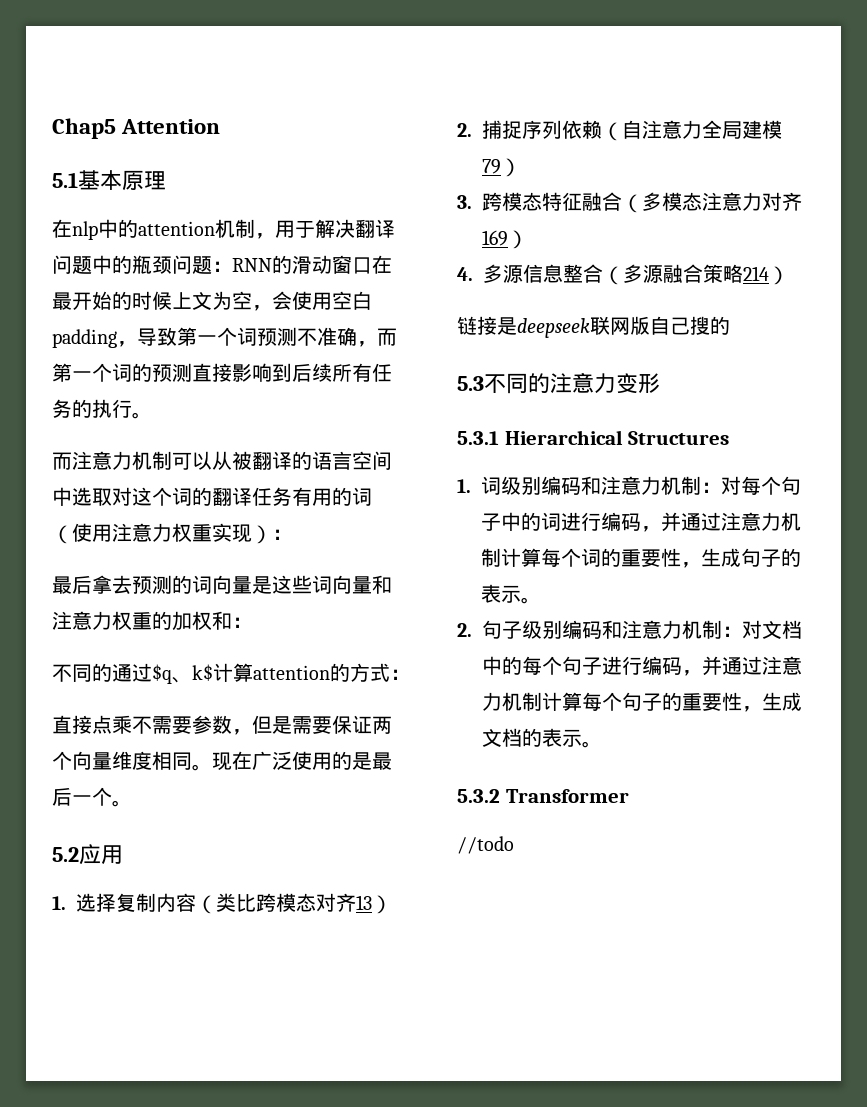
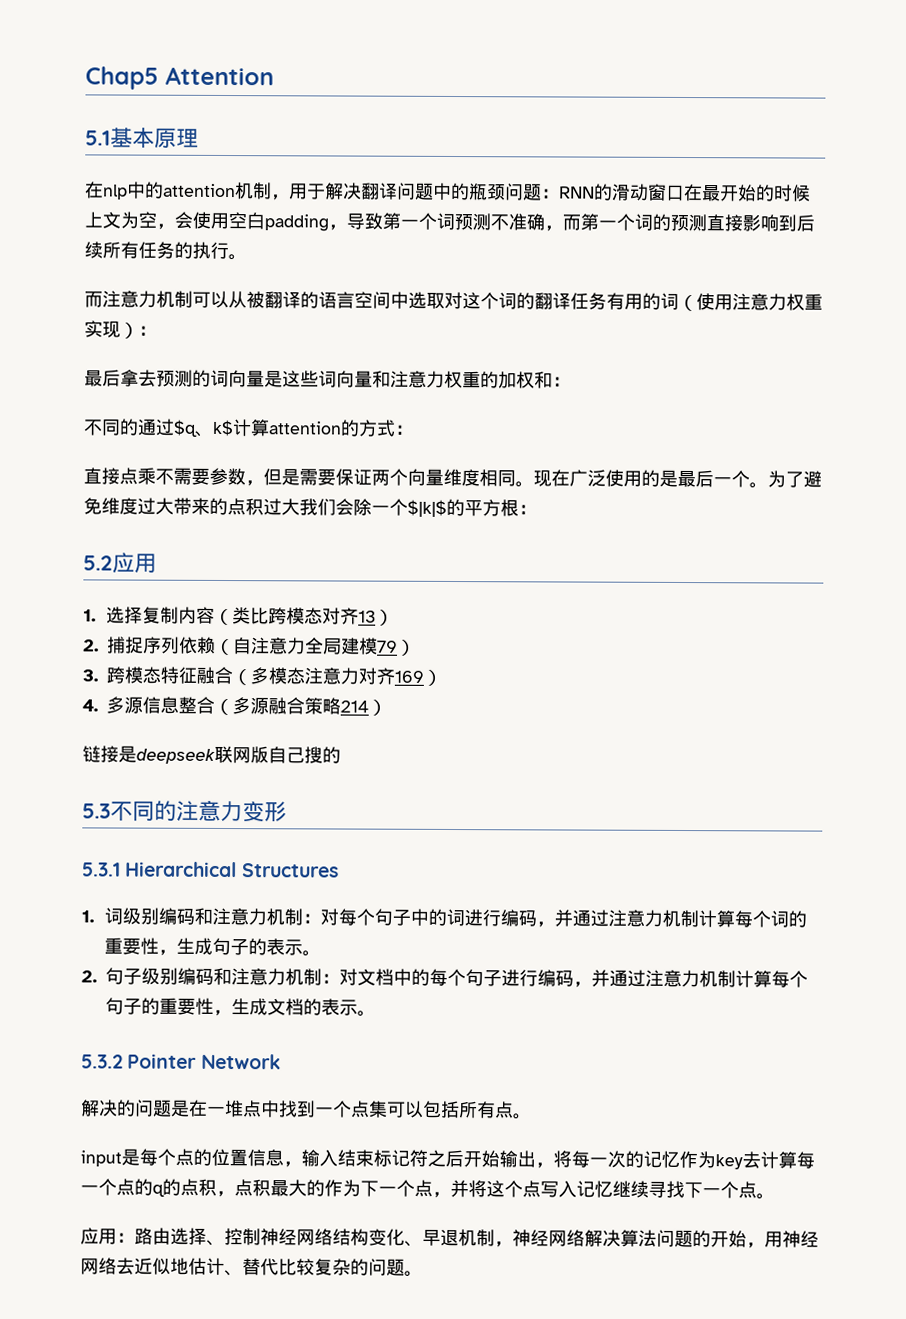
+ 为了避免维度过大带来的点积过大我们会除一个$|k|$的平方根：
- 5.3.2 Transformer
- //todo
+ 5.3.2 Pointer Network
+ 解决的问题是在一堆点中找到一个点集可以包括所有点。
+ input是每个点的位置信息，输入结束标记符之后开始输出，将每一次的记忆作为key去计算每一个点的q的点积，点积最大的作为下一个点，并将这个点写入记忆继续寻找下一个点。
+ 应用：路由选择、控制神经网络结构变化、早退机制，神经网络解决算法问题的开始，用神经网络去近似地估计、替代比较复杂的问题。

